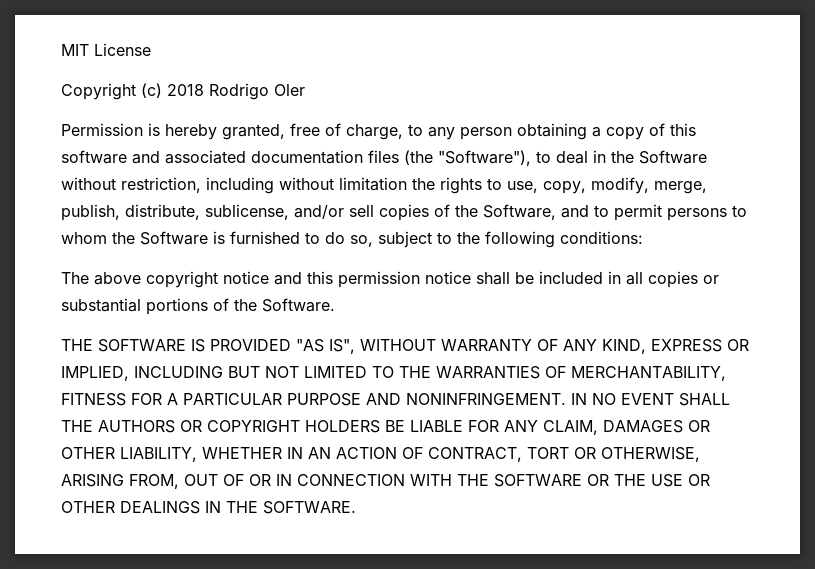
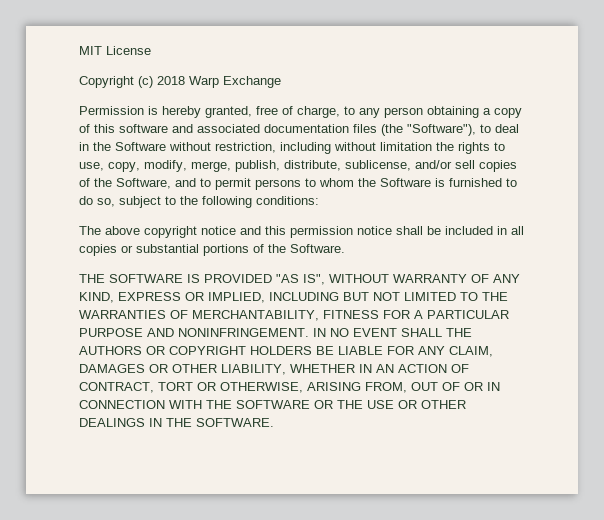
- Copyright (c) 2018 Rodrigo Oler
+ Copyright (c) 2018 Warp Exchange

